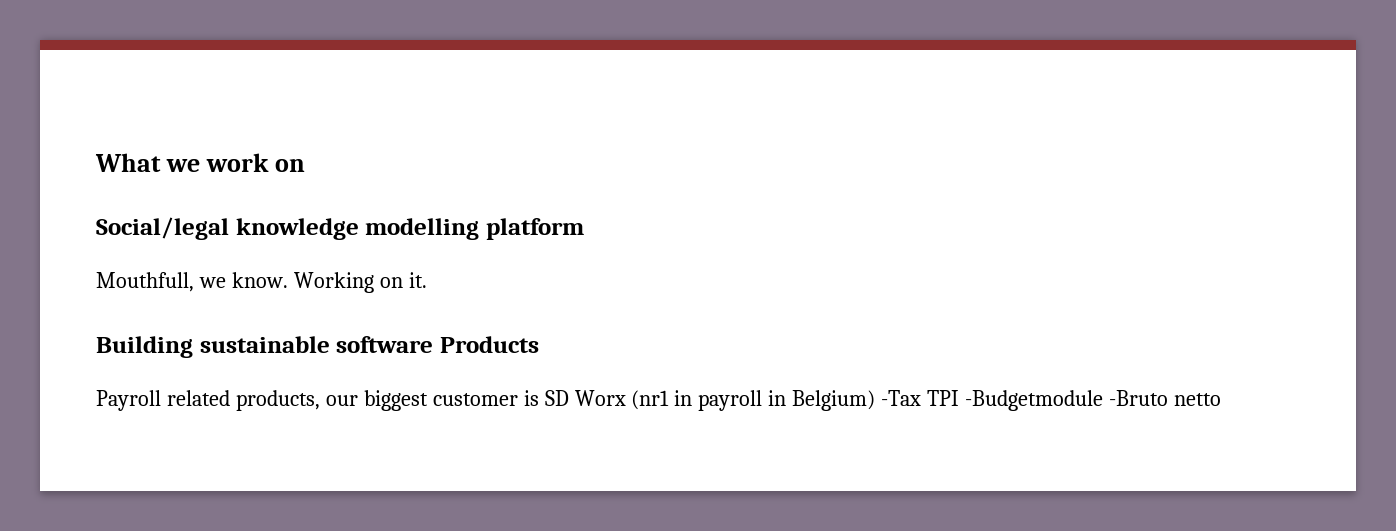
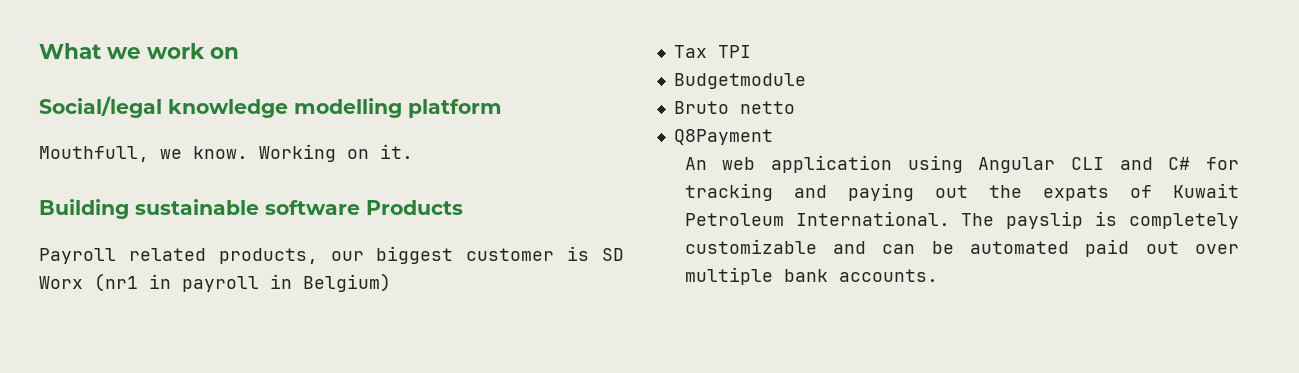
- Payroll related products, our biggest customer is SD Worx (nr1 in payroll in Belgium) -Tax TPI -Budgetmodule -Bruto netto
+ Payroll related products, our biggest customer is SD Worx (nr1 in payroll in Belgium)
+ Tax TPI
+ Budgetmodule
+ Bruto netto
+ Q8Payment
+ An web application using Angular CLI and C# for tracking and paying out the expats of Kuwait Petroleum International. The payslip is completely customizable and can be automated paid out over multiple bank accounts.

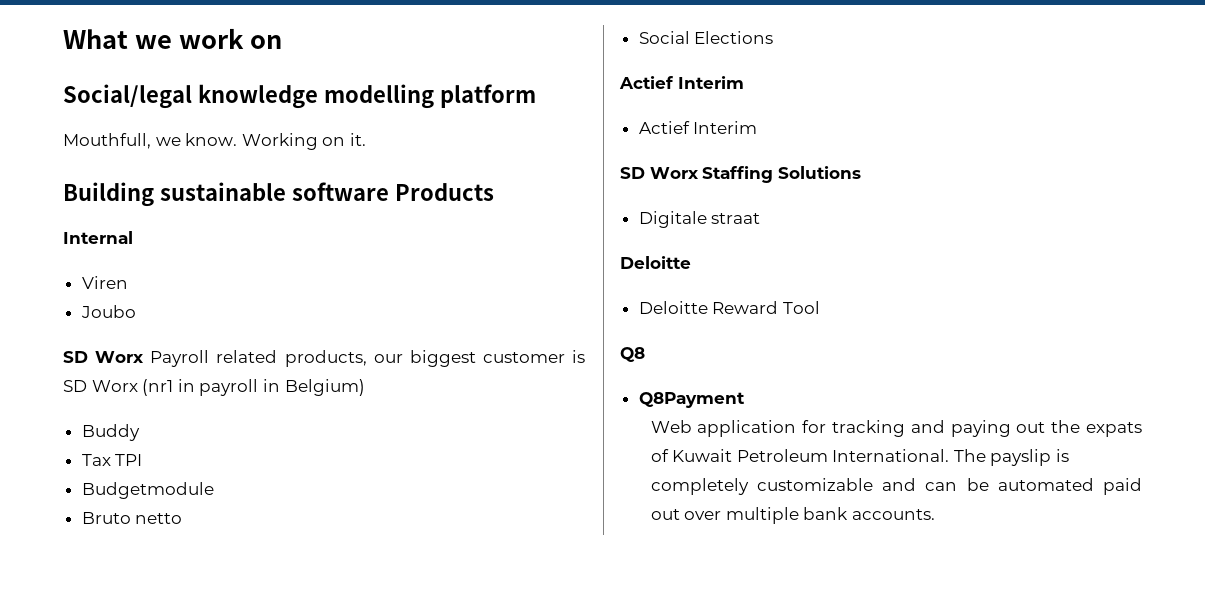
- Payroll related products, our biggest customer is SD Worx (nr1 in payroll in Belgium)
+ Internal
+ Viren
+ Joubo
+ SD Worx Payroll related products, our biggest customer is SD Worx (nr1 in payroll in Belgium)
+ Buddy
+ Social Elections
+ Actief Interim
+ Actief Interim
+ SD Worx Staffing Solutions
+ Digitale straat
+ Deloitte
+ Deloitte Reward Tool
+ Q8
  Q8Payment
- An web application using Angular CLI and C# for tracking and paying out the expats of Kuwait Petroleum International.
+ Web application for tracking and paying out the expats of Kuwait Petroleum International.

